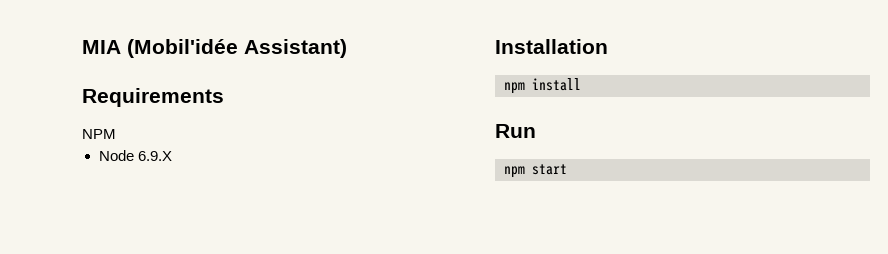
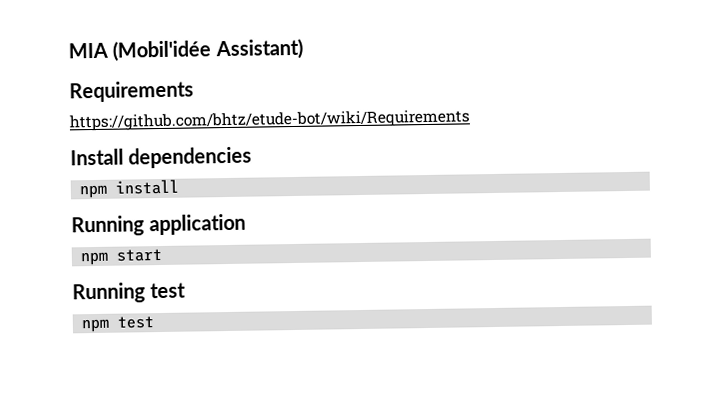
- NPM
- Node 6.9.X
- Installation
+ https://github.com/bhtz/etude-bot/wiki/Requirements
+ Install dependencies
- Run
+ Running application
+ Running test
+ npm test

